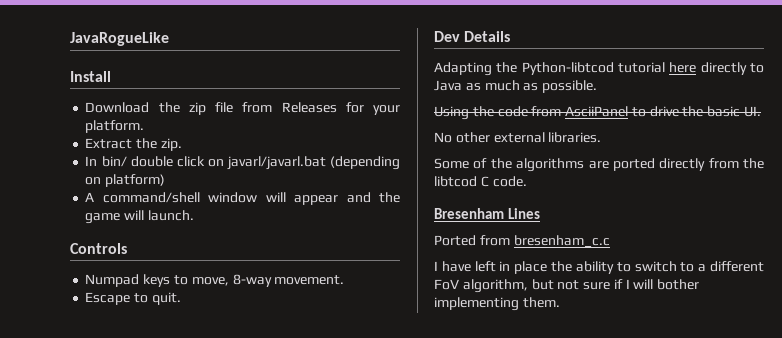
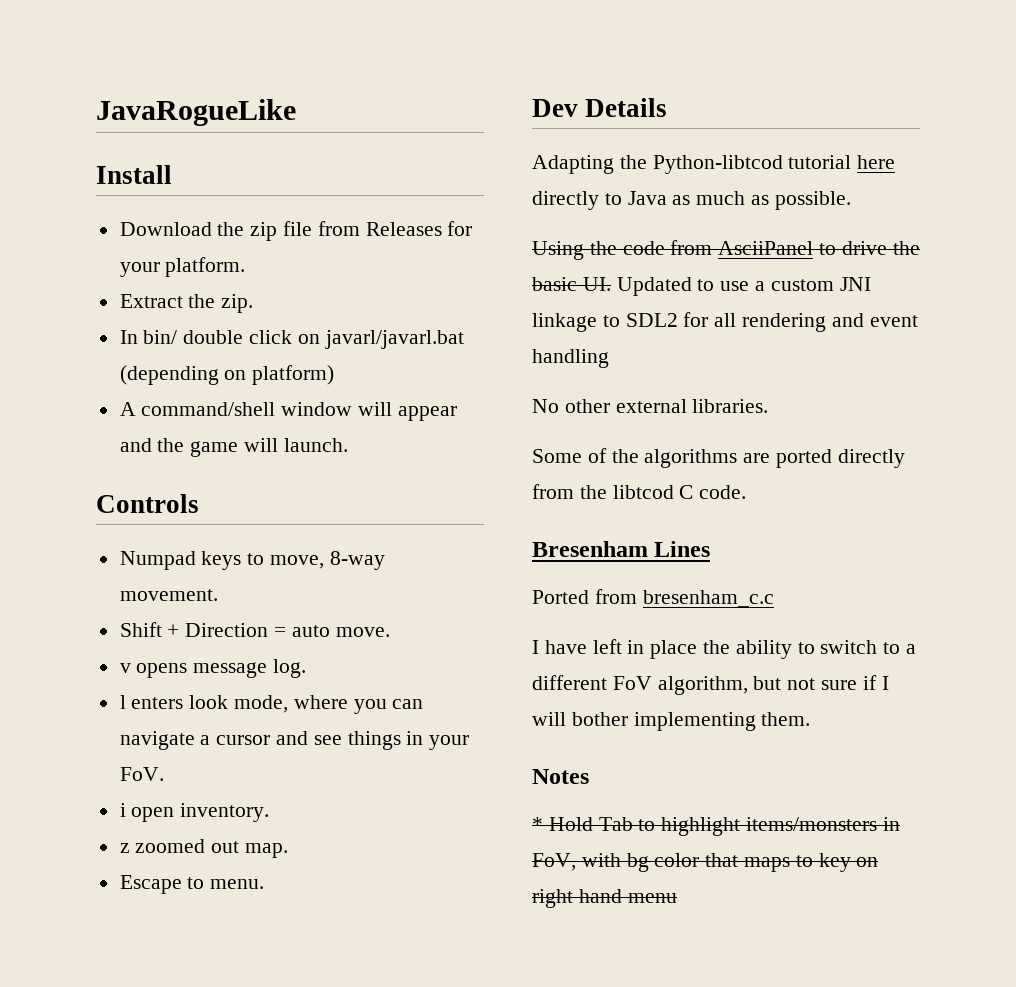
+ Shift + Direction = auto move.
+ v opens message log.
+ l enters look mode, where you can navigate a cursor and see things in your FoV.
+ i open inventory.
+ z zoomed out map.
- Escape to quit.
+ Escape to menu.
- Using the code from AsciiPanel to drive the basic UI.
+ Using the code from AsciiPanel to drive the basic UI. Updated to use a custom JNI linkage to SDL2 for all rendering and event handling
+ Notes
+ * Hold Tab to highlight items/monsters in FoV, with bg color that maps to key on right hand menu

